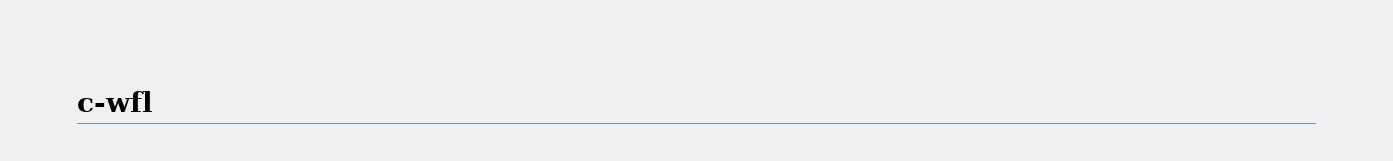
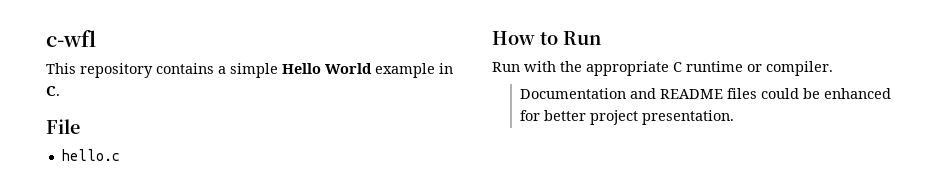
+ This repository contains a simple Hello World example in C.
+ File
+ hello.c
+ How to Run
+ Run with the appropriate C runtime or compiler.
+ Documentation and README files could be enhanced for better project presentation.

